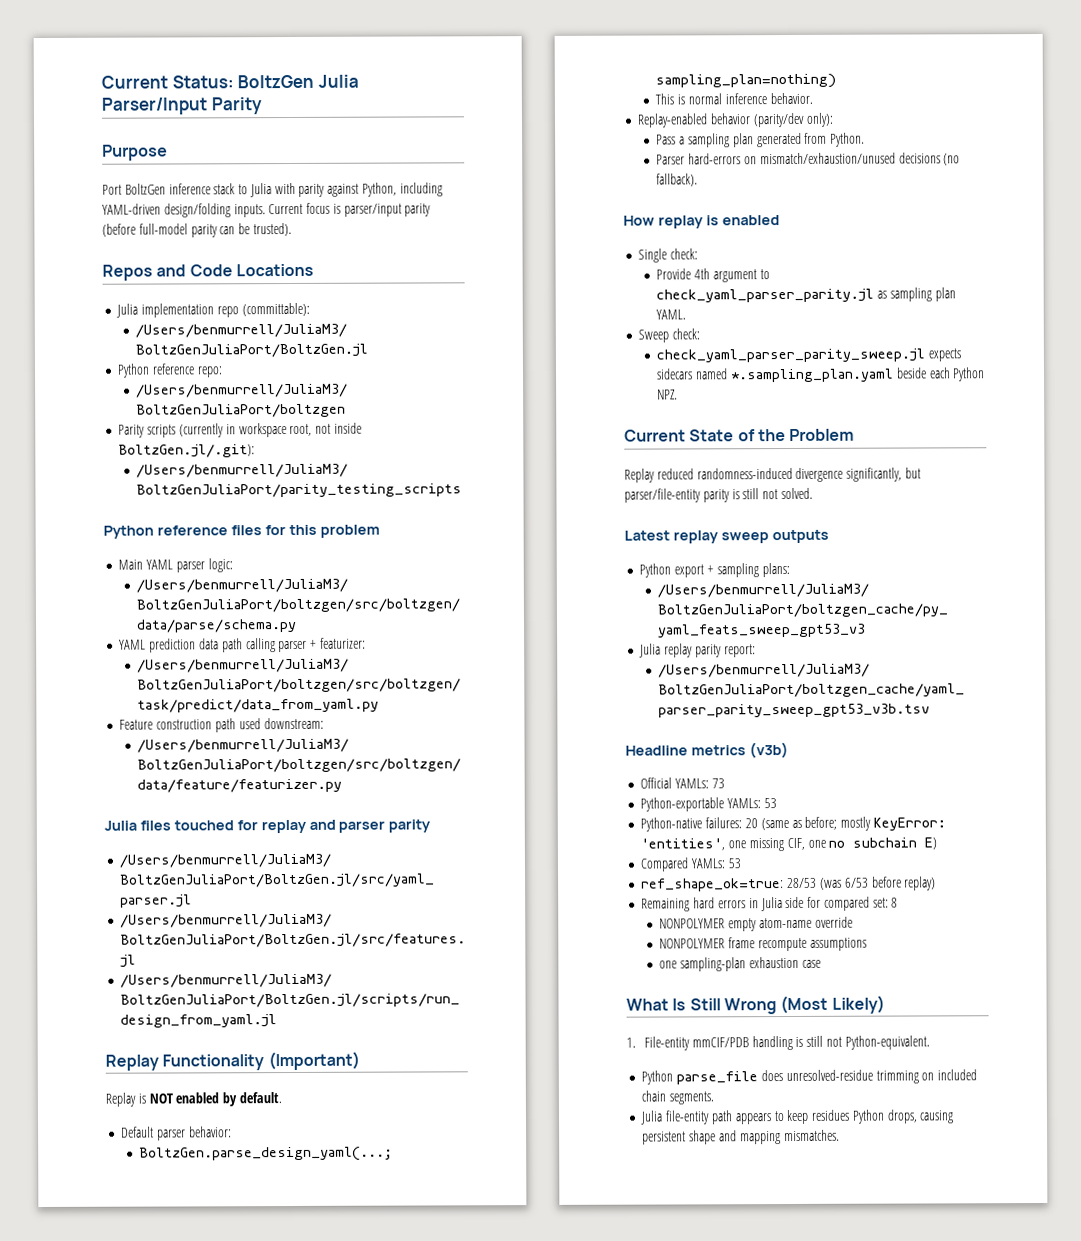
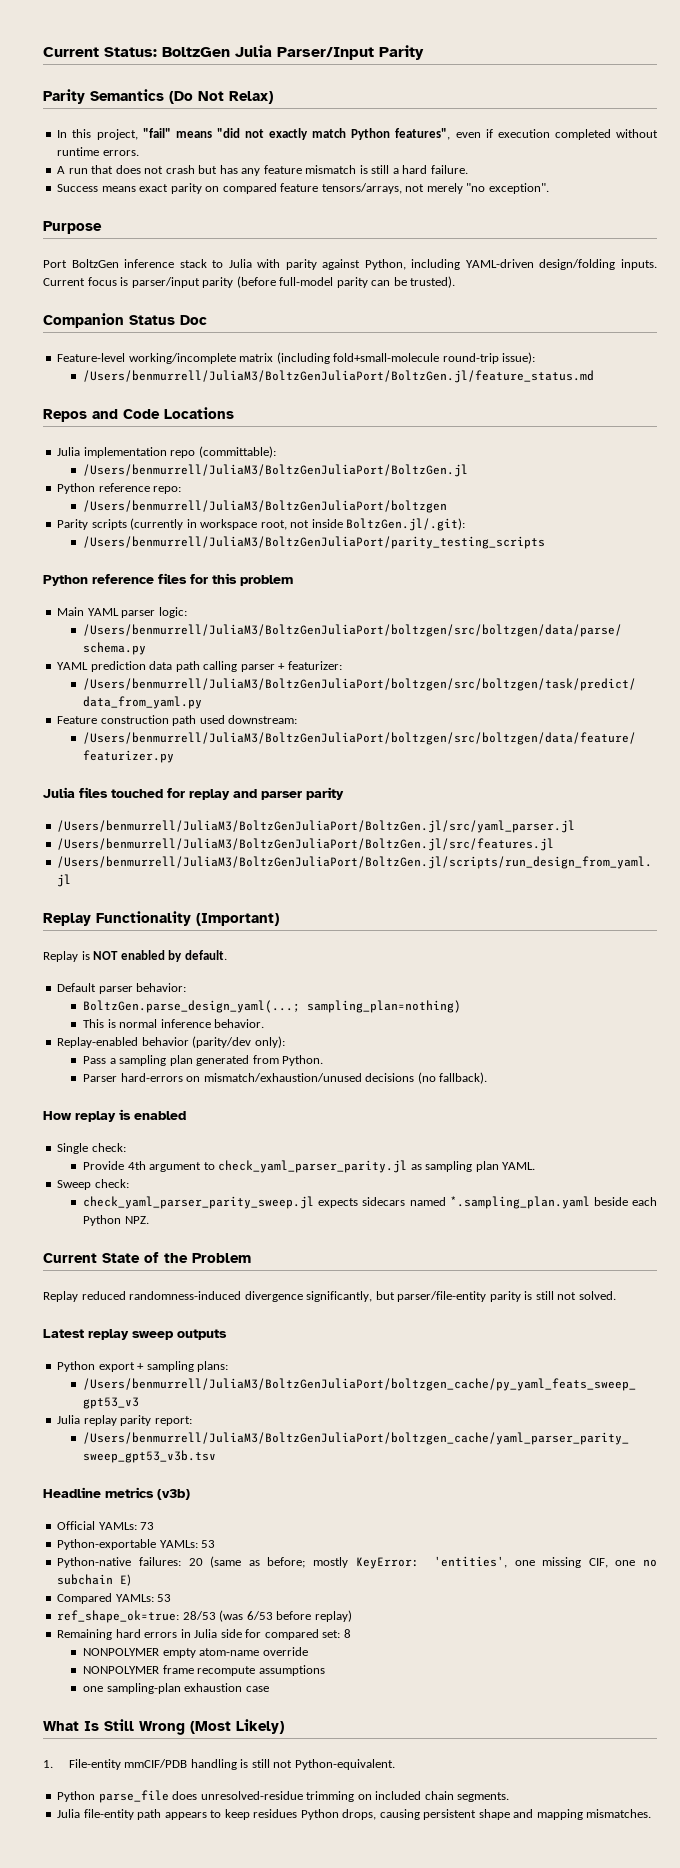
+ Parity Semantics (Do Not Relax)
+ In this project, "fail" means "did not exactly match Python features", even if execution completed without runtime errors.
+ A run that does not crash but has any feature mismatch is still a hard failure.
+ Success means exact parity on compared feature tensors/arrays, not merely "no exception".
+ Companion Status Doc
+ Feature-level working/incomplete matrix (including fold+small-molecule round-trip issue):
+ /Users/benmurrell/JuliaM3/BoltzGenJuliaPort/BoltzGen.jl/feature_status.md

